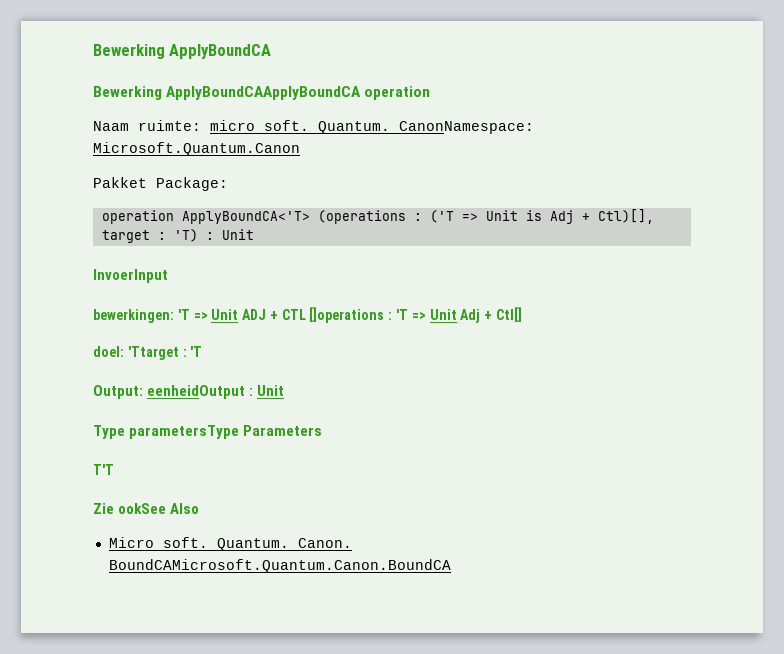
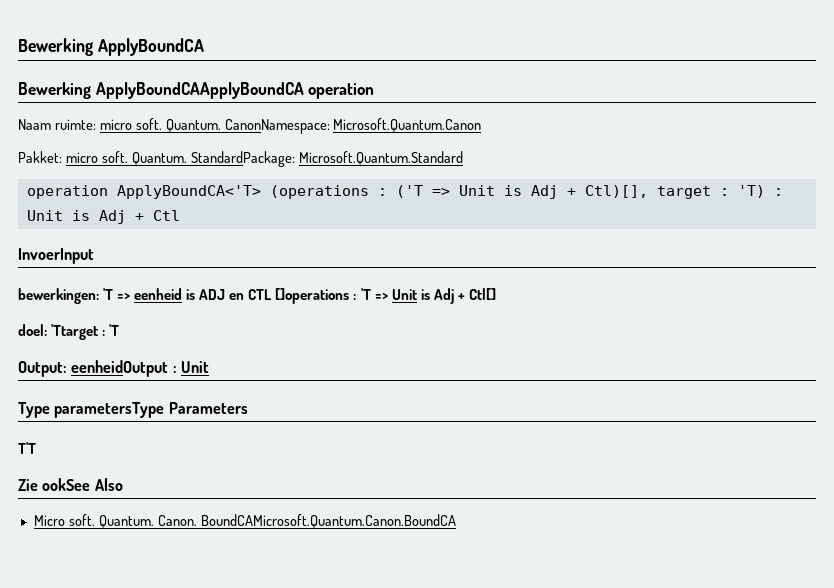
- Pakket Package:
+ Pakket: micro soft. Quantum. StandardPackage: Microsoft.Quantum.Standard
- operation ApplyBoundCA<'T> (operations : ('T => Unit is Adj + Ctl)[], target : 'T) : Unit
+ operation ApplyBoundCA<'T> (operations : ('T => Unit is Adj + Ctl)[], target : 'T) : Unit is Adj + Ctl
- bewerkingen: 'T => Unit ADJ + CTL []operations : 'T => Unit Adj + Ctl[]
+ bewerkingen: 'T => eenheid is ADJ en CTL []operations : 'T => Unit is Adj + Ctl[]

